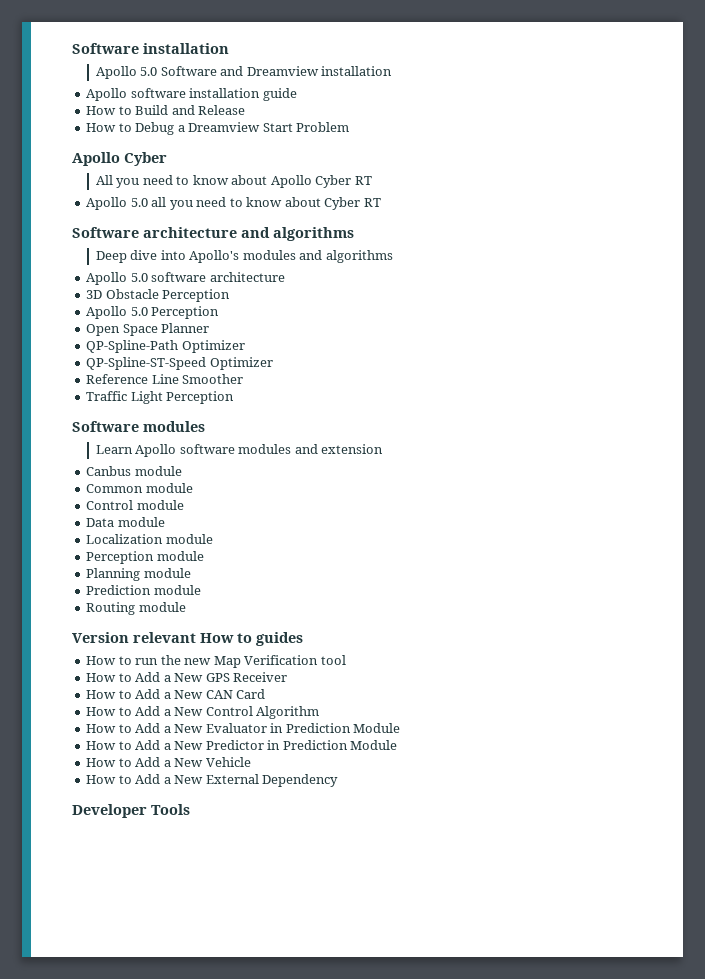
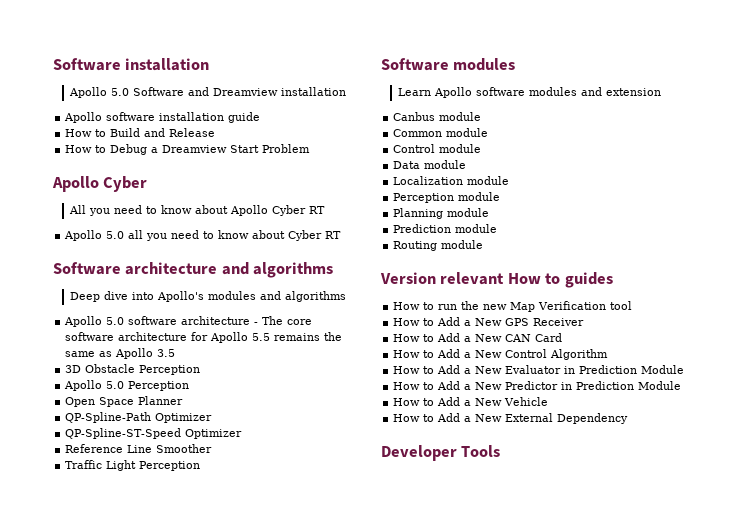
- Apollo 5.0 software architecture
+ Apollo 5.0 software architecture - The core software architecture for Apollo 5.5 remains the same as Apollo 3.5

